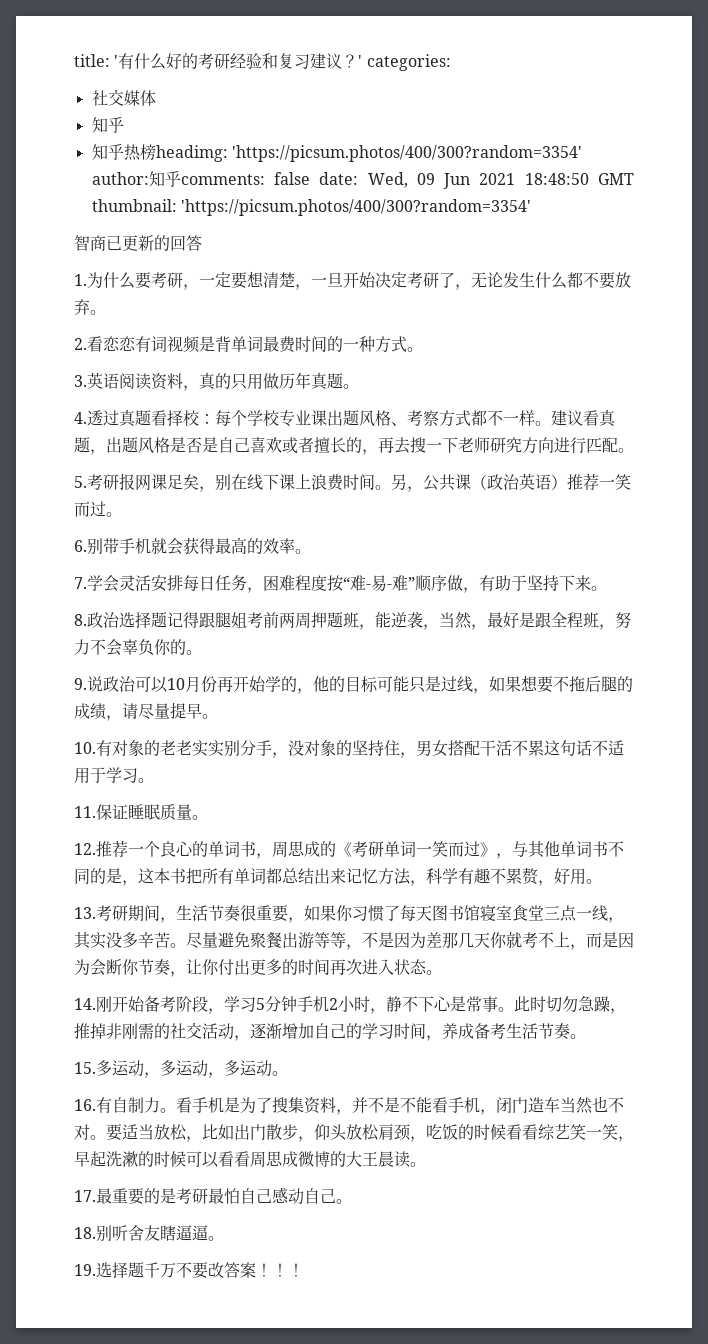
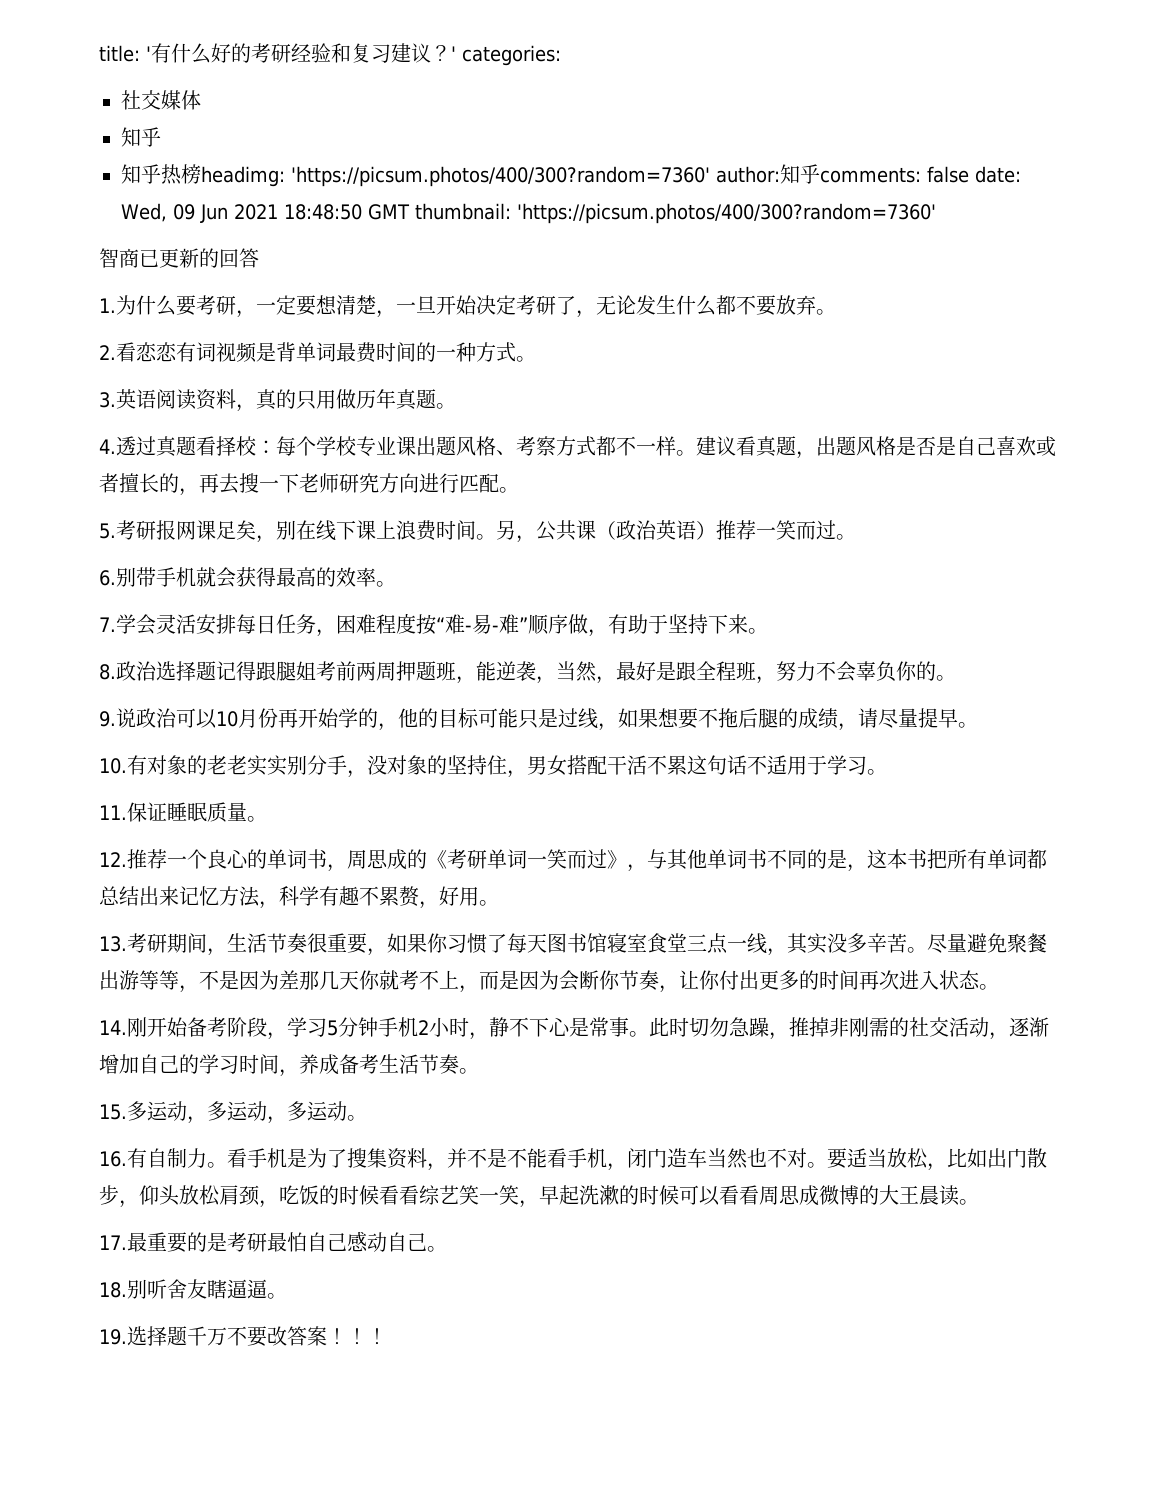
- 知乎热榜headimg: 'https://picsum.photos/400/300?random=3354' author:知乎comments: false date: Wed, 09 Jun 2021 18:48:50 GMT thumbnail: 'https://picsum.photos/400/300?random=3354'
+ 知乎热榜headimg: 'https://picsum.photos/400/300?random=7360' author:知乎comments: false date: Wed, 09 Jun 2021 18:48:50 GMT thumbnail: 'https://picsum.photos/400/300?random=7360'

